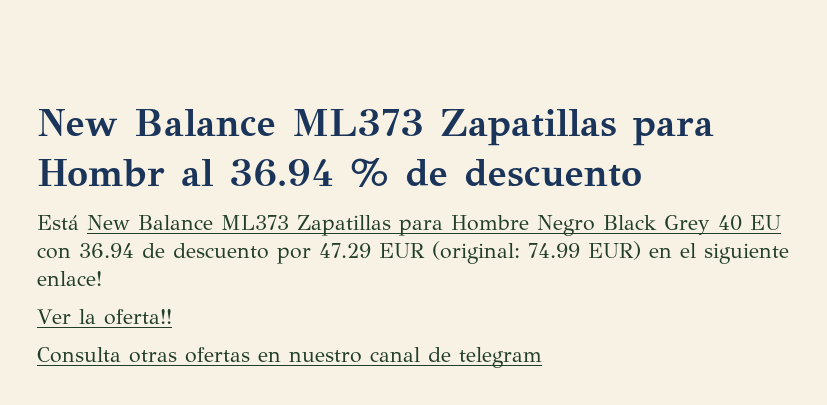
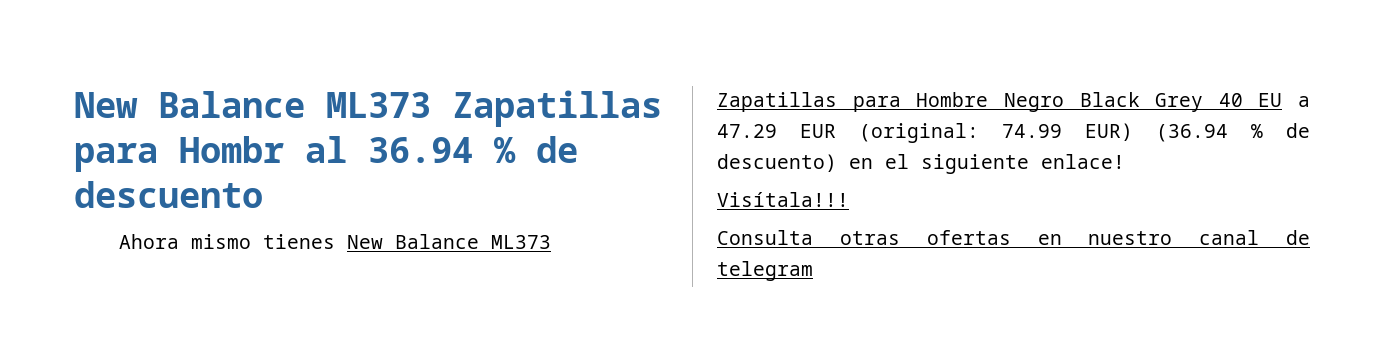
- Está New Balance ML373 Zapatillas para Hombre Negro Black Grey 40 EU con 36.94 de descuento por 47.29 EUR (original: 74.99 EUR) en el siguiente enlace!
+ Ahora mismo tienes New Balance ML373 Zapatillas para Hombre Negro Black Grey 40 EU a 47.29 EUR (original: 74.99 EUR) (36.94 % de descuento) en el siguiente enlace!
- Ver la oferta!!
+ Visítala!!!

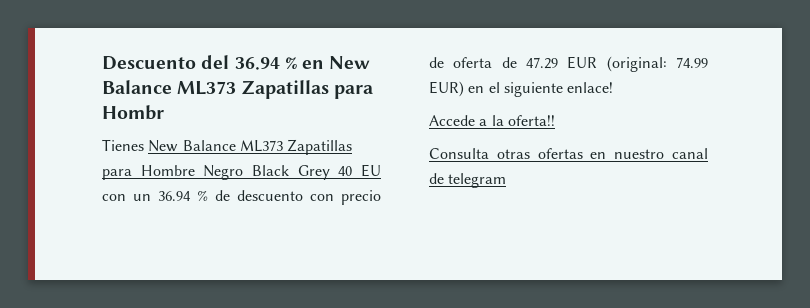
- New Balance ML373 Zapatillas para Hombr al 36.94 % de descuento
- Ahora mismo tienes New Balance ML373 Zapatillas para Hombre Negro Black Grey 40 EU a 47.29 EUR (original: 74.99 EUR) (36.94 % de descuento) en el siguiente enlace!
+ Descuento del 36.94 % en New Balance ML373 Zapatillas para Hombr
+ Tienes New Balance ML373 Zapatillas para Hombre Negro Black Grey 40 EU con un 36.94 % de descuento con precio de oferta de 47.29 EUR (original: 74.99 EUR) en el siguiente enlace!
- Visítala!!!
+ Accede a la oferta!!

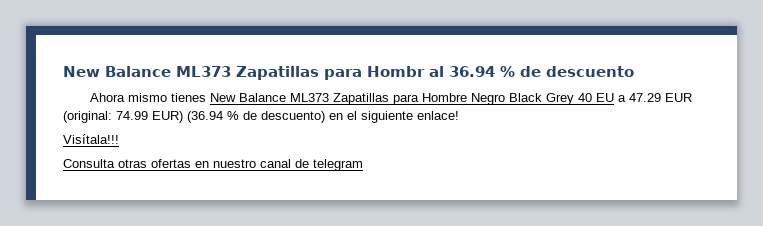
- Descuento del 36.94 % en New Balance ML373 Zapatillas para Hombr
- Tienes New Balance ML373 Zapatillas para Hombre Negro Black Grey 40 EU con un 36.94 % de descuento con precio de oferta de 47.29 EUR (original: 74.99 EUR) en el siguiente enlace!
+ New Balance ML373 Zapatillas para Hombr al 36.94 % de descuento
+ Ahora mismo tienes New Balance ML373 Zapatillas para Hombre Negro Black Grey 40 EU a 47.29 EUR (original: 74.99 EUR) (36.94 % de descuento) en el siguiente enlace!
- Accede a la oferta!!
+ Visítala!!!

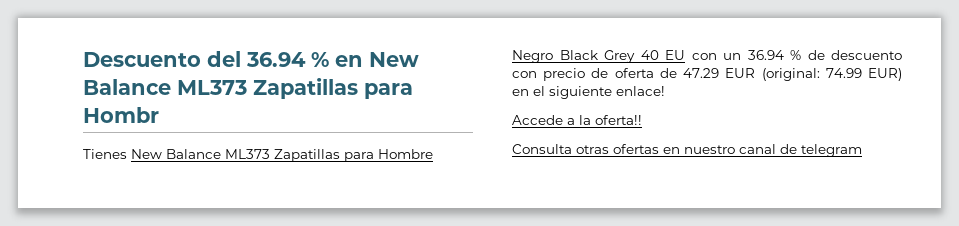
- New Balance ML373 Zapatillas para Hombr al 36.94 % de descuento
- Ahora mismo tienes New Balance ML373 Zapatillas para Hombre Negro Black Grey 40 EU a 47.29 EUR (original: 74.99 EUR) (36.94 % de descuento) en el siguiente enlace!
+ Descuento del 36.94 % en New Balance ML373 Zapatillas para Hombr
+ Tienes New Balance ML373 Zapatillas para Hombre Negro Black Grey 40 EU con un 36.94 % de descuento con precio de oferta de 47.29 EUR (original: 74.99 EUR) en el siguiente enlace!
- Visítala!!!
+ Accede a la oferta!!

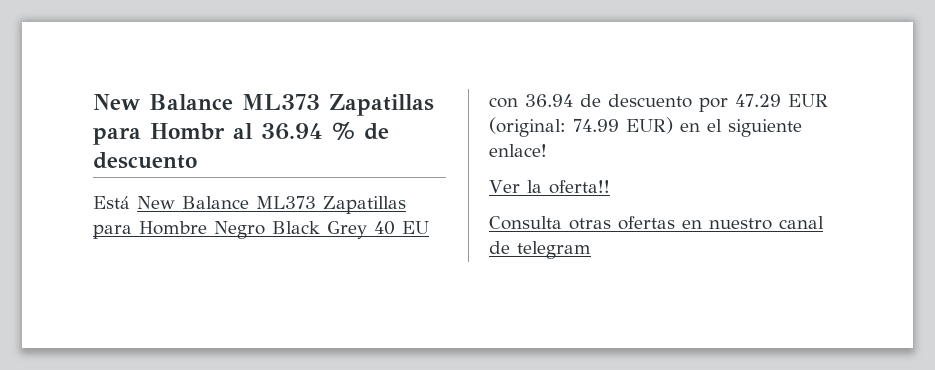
- Descuento del 36.94 % en New Balance ML373 Zapatillas para Hombr
- Tienes New Balance ML373 Zapatillas para Hombre Negro Black Grey 40 EU con un 36.94 % de descuento con precio de oferta de 47.29 EUR (original: 74.99 EUR) en el siguiente enlace!
+ New Balance ML373 Zapatillas para Hombr al 36.94 % de descuento
+ Está New Balance ML373 Zapatillas para Hombre Negro Black Grey 40 EU con 36.94 de descuento por 47.29 EUR (original: 74.99 EUR) en el siguiente enlace!
- Accede a la oferta!!
+ Ver la oferta!!

